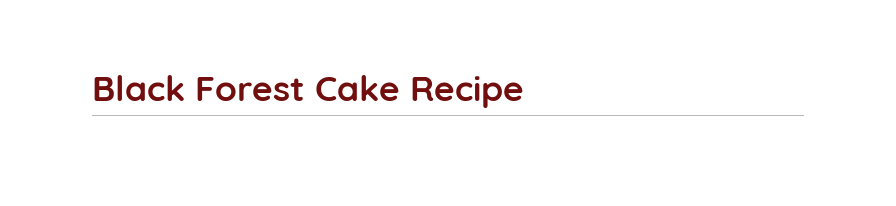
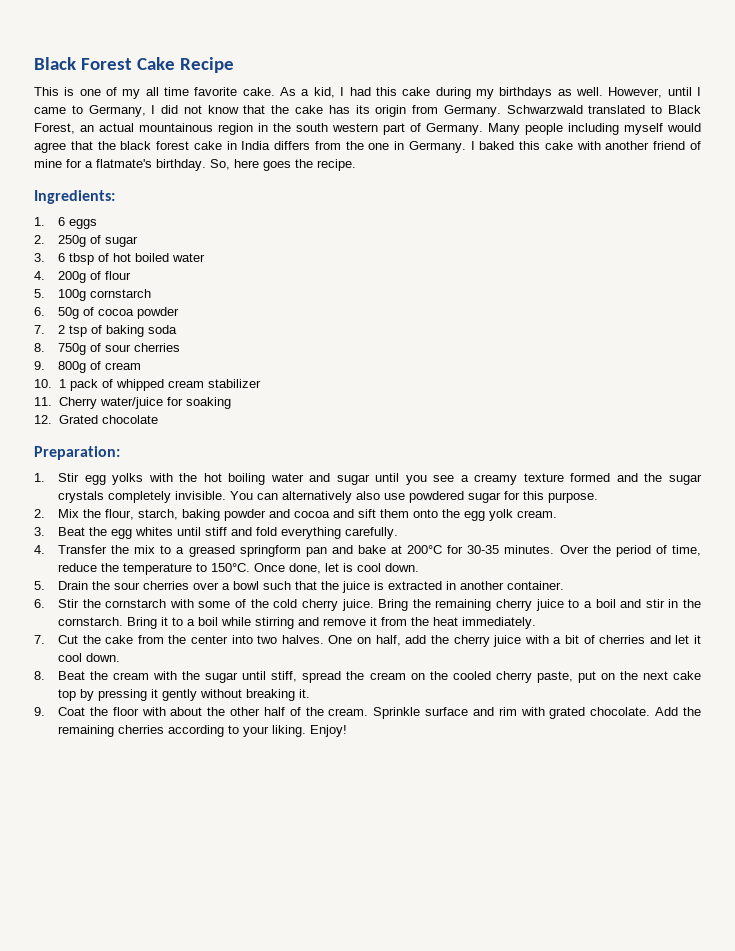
+ This is one of my all time favorite cake. As a kid, I had this cake during my birthdays as well. However, until I came to Germany, I did not know that the cake has its origin from Germany. Schwarzwald translated to Black Forest, an actual mountainous region in the south western part of Germany. Many people including myself would agree that the black forest cake in India differs from the one in Germany. I baked this cake with another friend of mine for a flatmate's birthday. So, here goes the recipe.
+ Ingredients:
+ 1. 6 eggs
+ 2. 250g of sugar
+ 3. 6 tbsp of hot boiled water
+ 4. 200g of flour
+ 5. 100g cornstarch
+ 6. 50g of cocoa powder
+ 7. 2 tsp of baking soda
+ 8. 750g of sour cherries
+ 9. 800g of cream
+ 10. 1 pack of whipped cream stabilizer
+ 11. Cherry water/juice for soaking
+ 12. Grated chocolate
+ Preparation:
+ 1. Stir egg yolks with the hot boiling water and sugar until you see a creamy texture formed and the sugar crystals completely invisible. You can alternatively also use powdered sugar for this purpose.
+ 2. Mix the flour, starch, baking powder and cocoa and sift them onto the egg yolk cream.
+ 3. Beat the egg whites until stiff and fold everything carefully.
+ 4. Transfer the mix to a greased springform pan and bake at 200°C for 30-35 minutes. Over the period of time, reduce the temperature to 150°C. Once done, let is cool down.
+ 5. Drain the sour cherries over a bowl such that the juice is extracted in another container.
+ 6. Stir the cornstarch with some of the cold cherry juice. Bring the remaining cherry juice to a boil and stir in the cornstarch. Bring it to a boil while stirring and remove it from the heat immediately.
+ 7. Cut the cake from the center into two halves. One on half, add the cherry juice with a bit of cherries and let it cool down.
+ 8. Beat the cream with the sugar until stiff, spread the cream on the cooled cherry paste, put on the next cake top by pressing it gently without breaking it.
+ 9. Coat the floor with about the other half of the cream. Sprinkle surface and rim with grated chocolate. Add the remaining cherries according to your liking. Enjoy!

